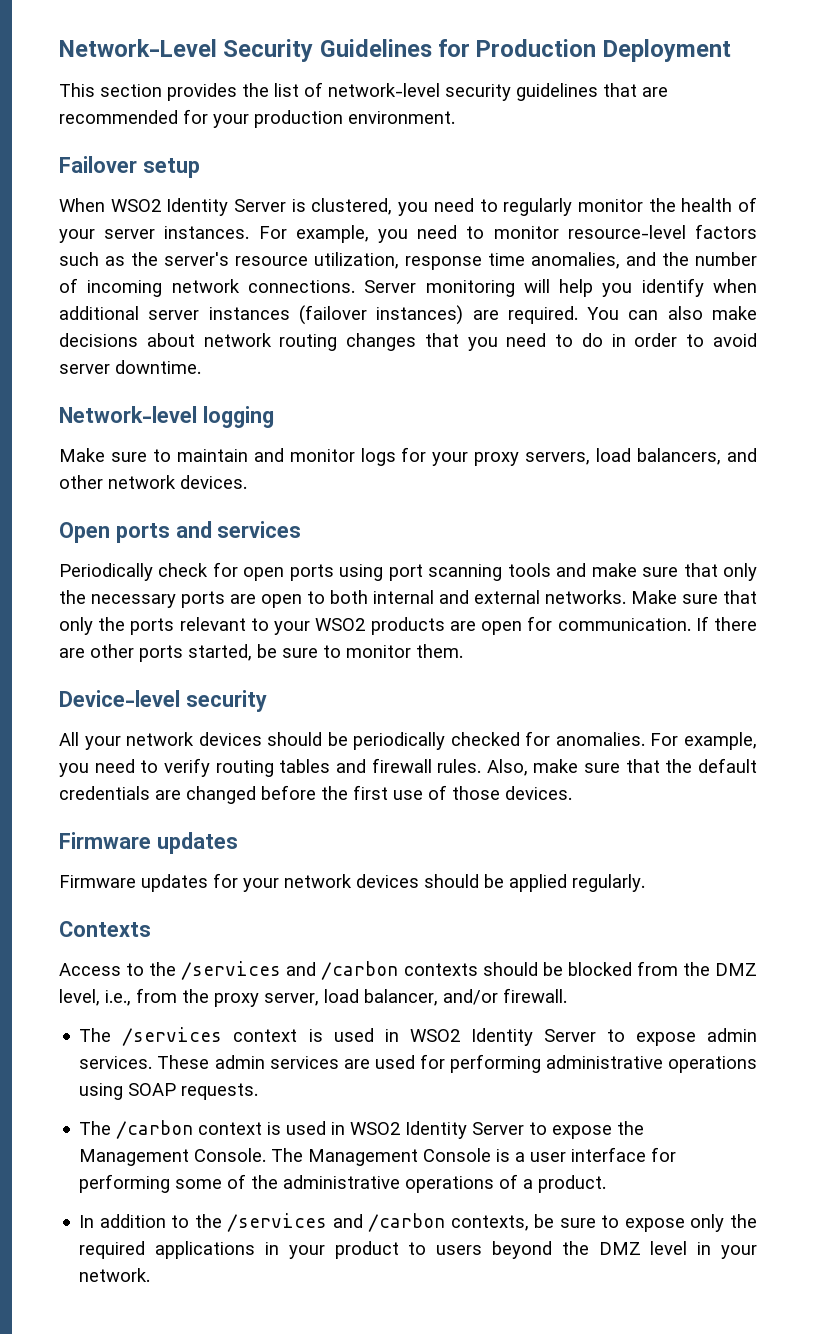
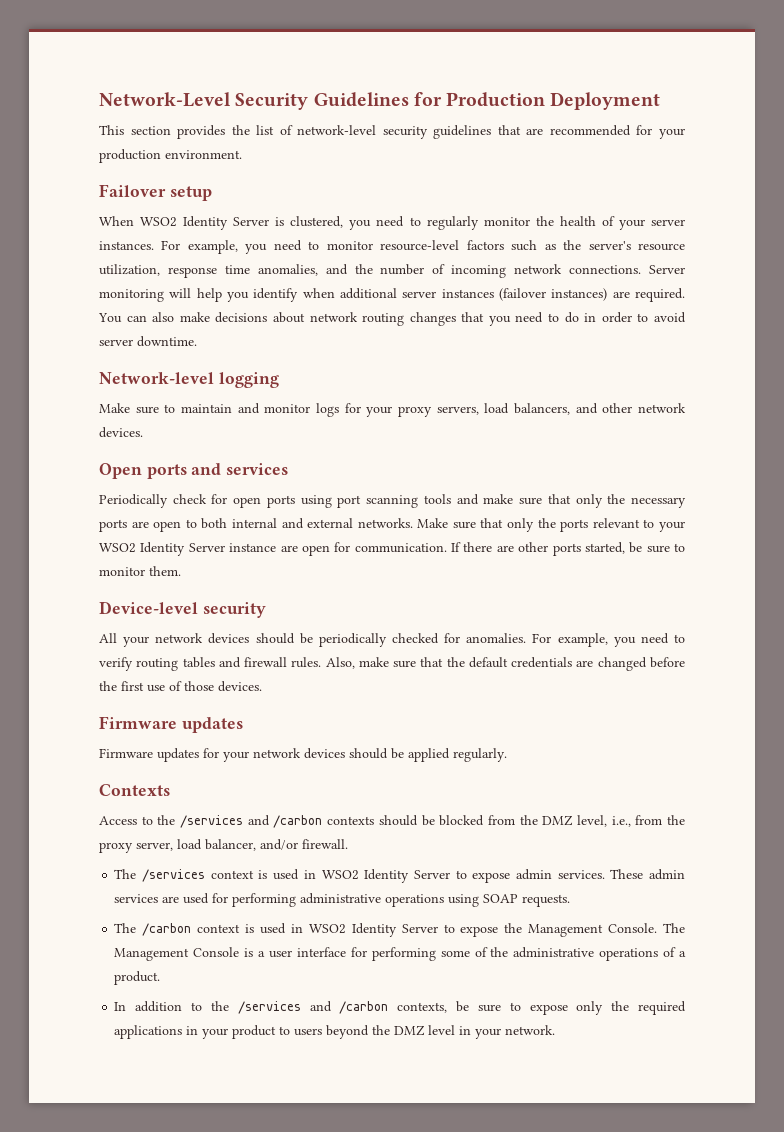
- Make sure that only the ports relevant to your WSO2 products are open for communication.
+ Make sure that only the ports relevant to your WSO2 Identity Server instance are open for communication.

